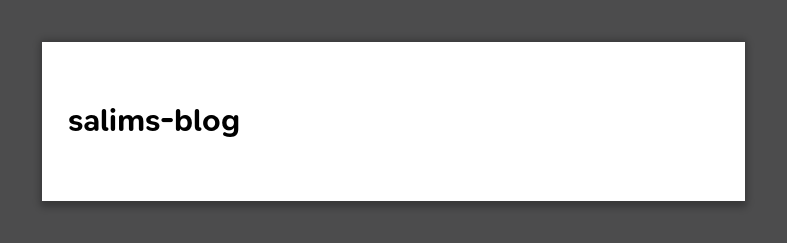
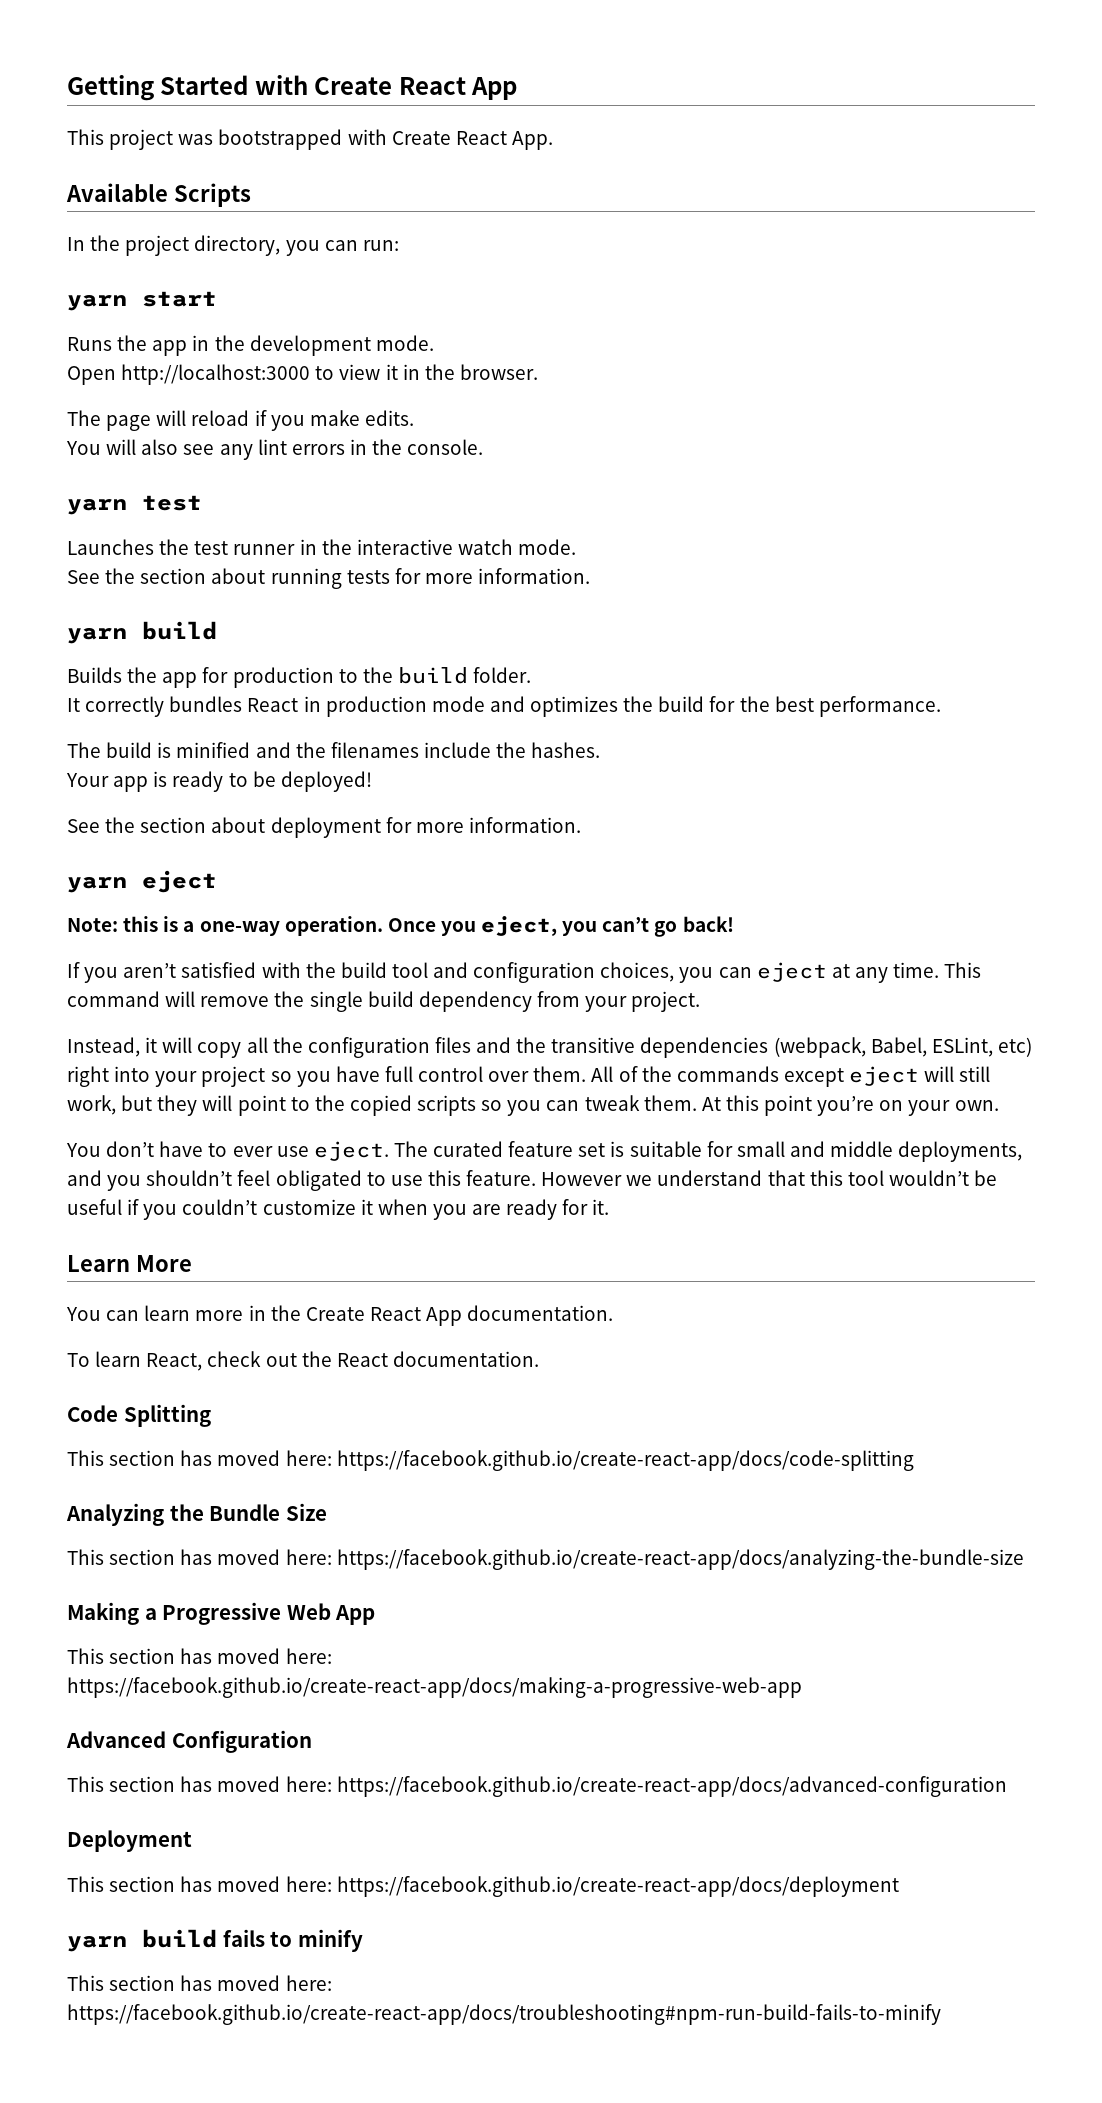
- salims-blog
+ Getting Started with Create React App
+ This project was bootstrapped with Create React App.
+ Available Scripts
+ In the project directory, you can run:
+ yarn start
+ Runs the app in the development mode.
+ Open http://localhost:3000 to view it in the browser.
+ The page will reload if you make edits.
+ You will also see any lint errors in the console.
+ yarn test
+ Launches the test runner in the interactive watch mode.
+ See the section about running tests for more information.
+ yarn build
+ Builds the app for production to the build folder.
+ It correctly bundles React in production mode and optimizes the build for the best performance.
+ The build is minified and the filenames include the hashes.
+ Your app is ready to be deployed!
+ See the section about deployment for more information.
+ yarn eject
+ Note: this is a one-way operation. Once you eject, you can’t go back!
+ If you aren’t satisfied with the build tool and configuration choices, you can eject at any time. This command will remove the single build dependency from your project.
+ Instead, it will copy all the configuration files and the transitive dependencies (webpack, Babel, ESLint, etc) right into your project so you have full control over them. All of the commands except eject will still work, but they will point to the copied scripts so you can tweak them. At this point you’re on your own.
+ You don’t have to ever use eject. The curated feature set is suitable for small and middle deployments, and you shouldn’t feel obligated to use this feature. However we understand that this tool wouldn’t be useful if you couldn’t customize it when you are ready for it.
+ Learn More
+ You can learn more in the Create React App documentation.
+ To learn React, check out the React documentation.
+ Code Splitting
+ This section has moved here: https://facebook.github.io/create-react-app/docs/code-splitting
+ Analyzing the Bundle Size
+ This section has moved here: https://facebook.github.io/create-react-app/docs/analyzing-the-bundle-size
+ Making a Progressive Web App
+ This section has moved here: https://facebook.github.io/create-react-app/docs/making-a-progressive-web-app
+ Advanced Configuration
+ This section has moved here: https://facebook.github.io/create-react-app/docs/advanced-configuration
+ Deployment
+ This section has moved here: https://facebook.github.io/create-react-app/docs/deployment
+ yarn build fails to minify
+ This section has moved here: https://facebook.github.io/create-react-app/docs/troubleshooting#npm-run-build-fails-to-minify

